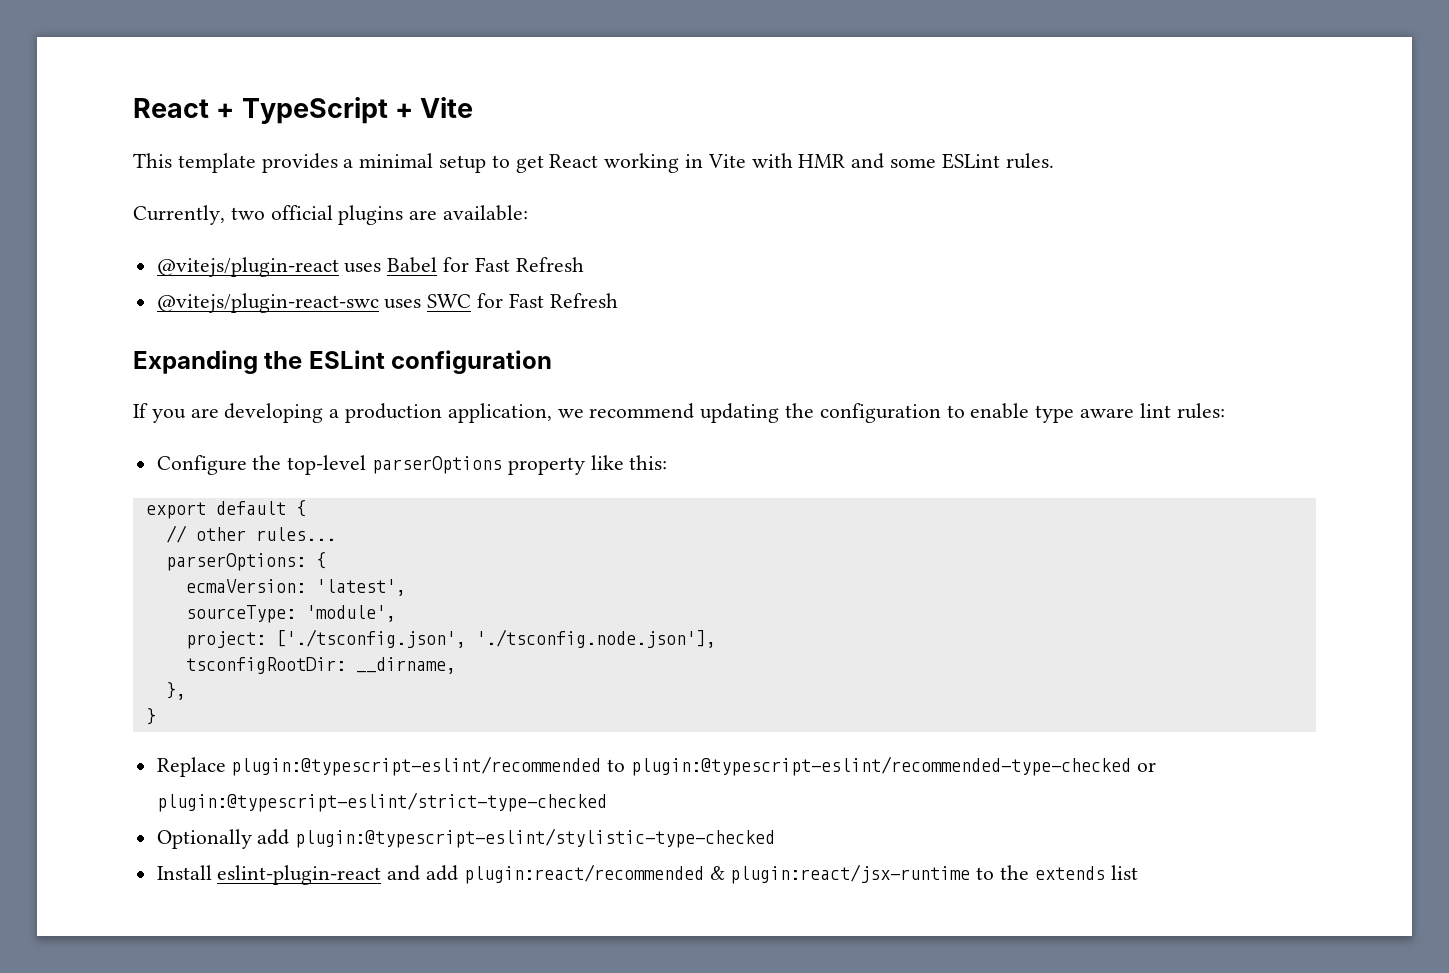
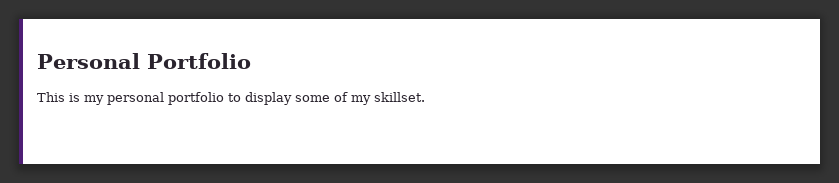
- React + TypeScript + Vite
- This template provides a minimal setup to get React working in Vite with HMR and some ESLint rules.
- Currently, two official plugins are available:
- @vitejs/plugin-react uses Babel for Fast Refresh
- @vitejs/plugin-react-swc uses SWC for Fast Refresh
- Expanding the ESLint configuration
- If you are developing a production application, we recommend updating the configuration to enable type aware lint rules:
- Configure the top-level parserOptions property like this:
- export default {
- // other rules...
- parserOptions: {
- ecmaVersion: 'latest',
- sourceType: 'module',
- project: ['./tsconfig.json', './tsconfig.node.json'],
- tsconfigRootDir: __dirname,
- },
- }
- Replace plugin:@typescript-eslint/recommended to plugin:@typescript-eslint/recommended-type-checked or plugin:@typescript-eslint/strict-type-checked
- Optionally add plugin:@typescript-eslint/stylistic-type-checked
- Install eslint-plugin-react and add plugin:react/recommended & plugin:react/jsx-runtime to the extends list
+ Personal Portfolio
+ This is my personal portfolio to display some of my skillset.

